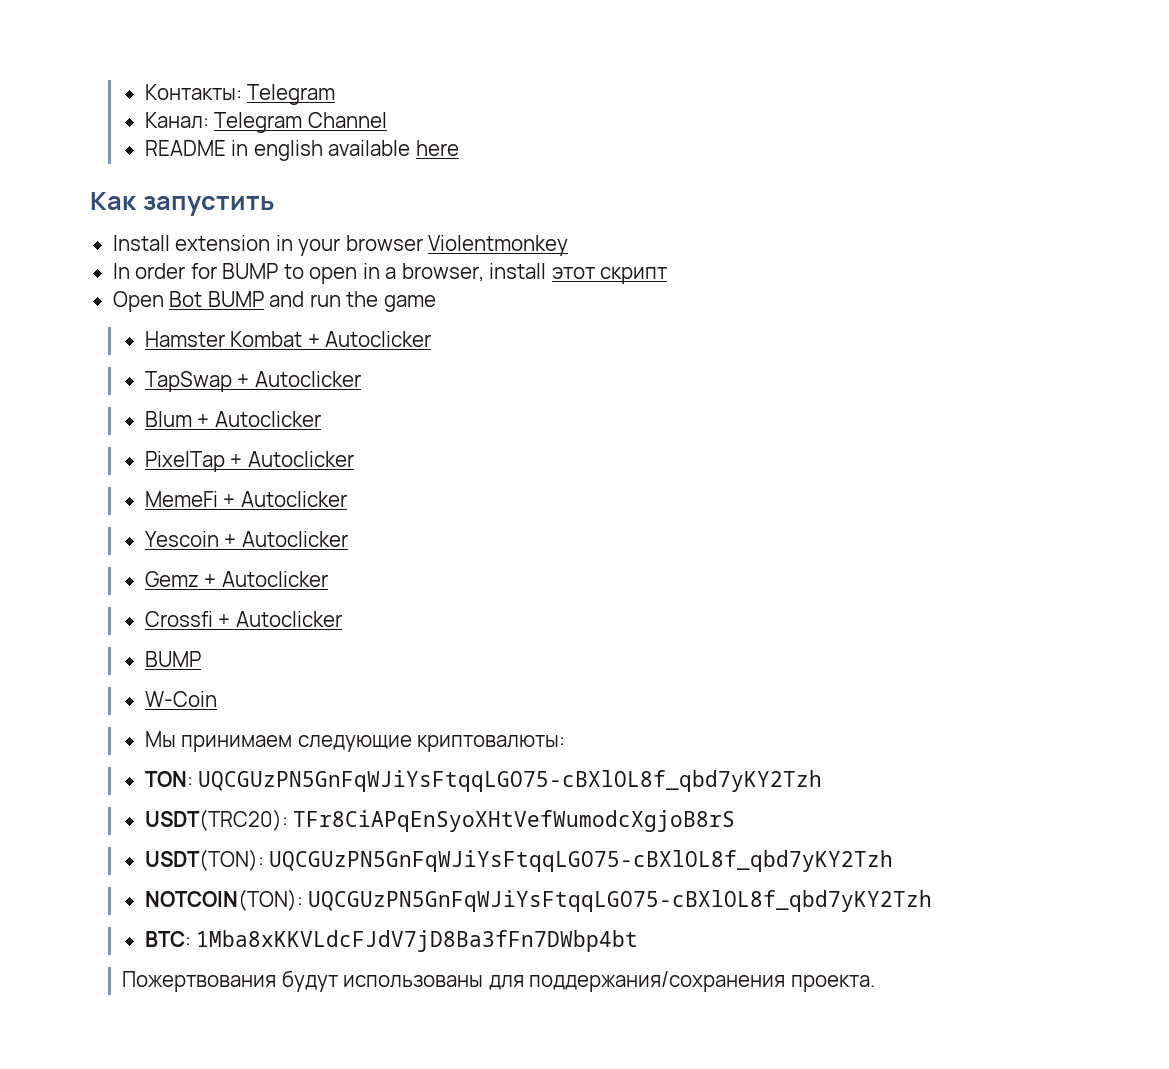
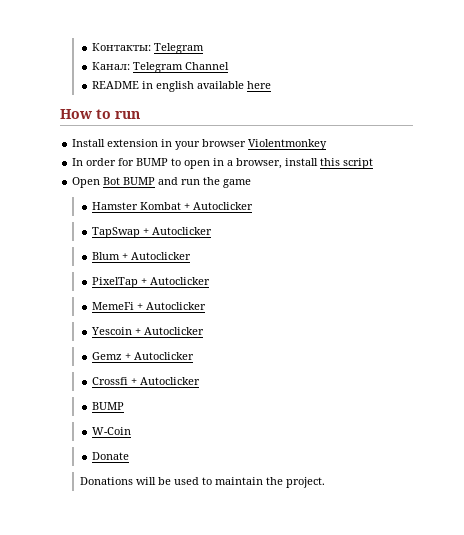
- Как запустить
+ How to run
- In order for BUMP to open in a browser, install этот скрипт
+ In order for BUMP to open in a browser, install this script
- Мы принимаем следующие криптовалюты:
- TON: UQCGUzPN5GnFqWJiYsFtqqLGO75-cBXlOL8f_qbd7yKY2Tzh
- USDT(TRC20): TFr8CiAPqEnSyoXHtVefWumodcXgjoB8rS
- USDT(TON): UQCGUzPN5GnFqWJiYsFtqqLGO75-cBXlOL8f_qbd7yKY2Tzh
- NOTCOIN(TON): UQCGUzPN5GnFqWJiYsFtqqLGO75-cBXlOL8f_qbd7yKY2Tzh
- BTC: 1Mba8xKKVLdcFJdV7jD8Ba3fFn7DWbp4bt
- Пожертвования будут использованы для поддержания/сохранения проекта.
+ Donate
+ Donations will be used to maintain the project.

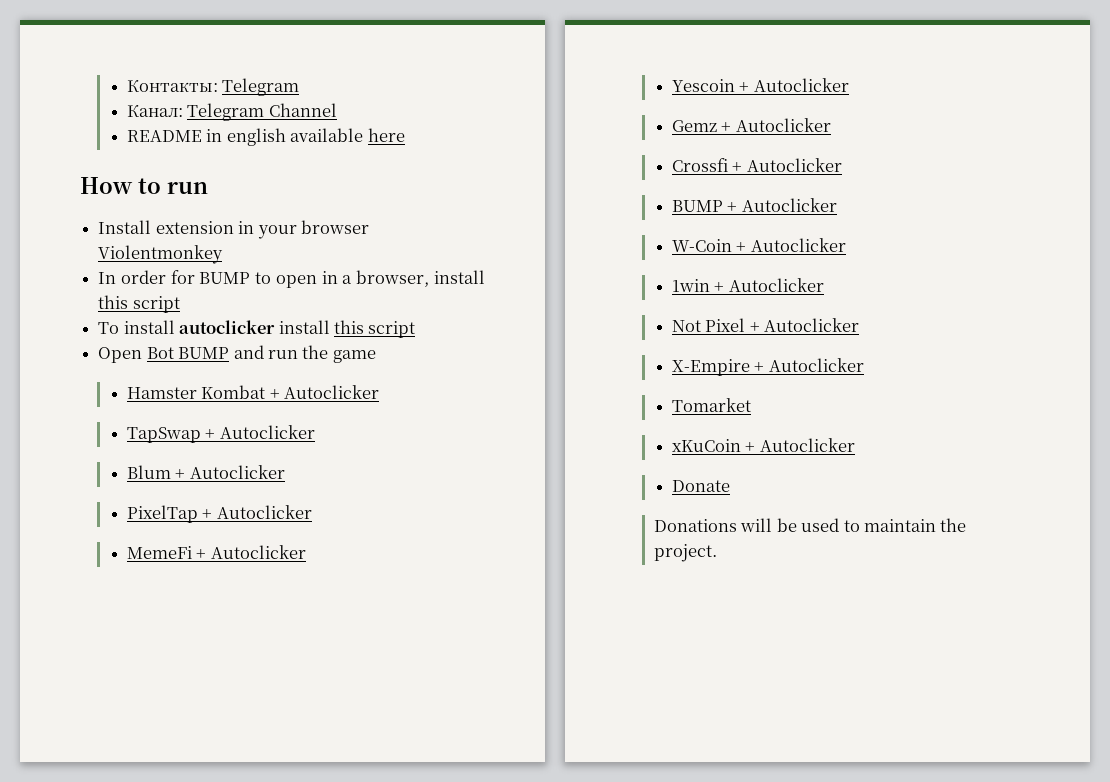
+ To install autoclicker install this script
  Сrossfi + Autoclicker
- BUMP
+ BUMP + Autoclicker
- W-Coin
+ W-Coin + Autoclicker
+ 1win + Autoclicker
+ Not Pixel + Autoclicker
+ X-Empire + Autoclicker
+ Tomarket
+ xKuCoin + Autoclicker

